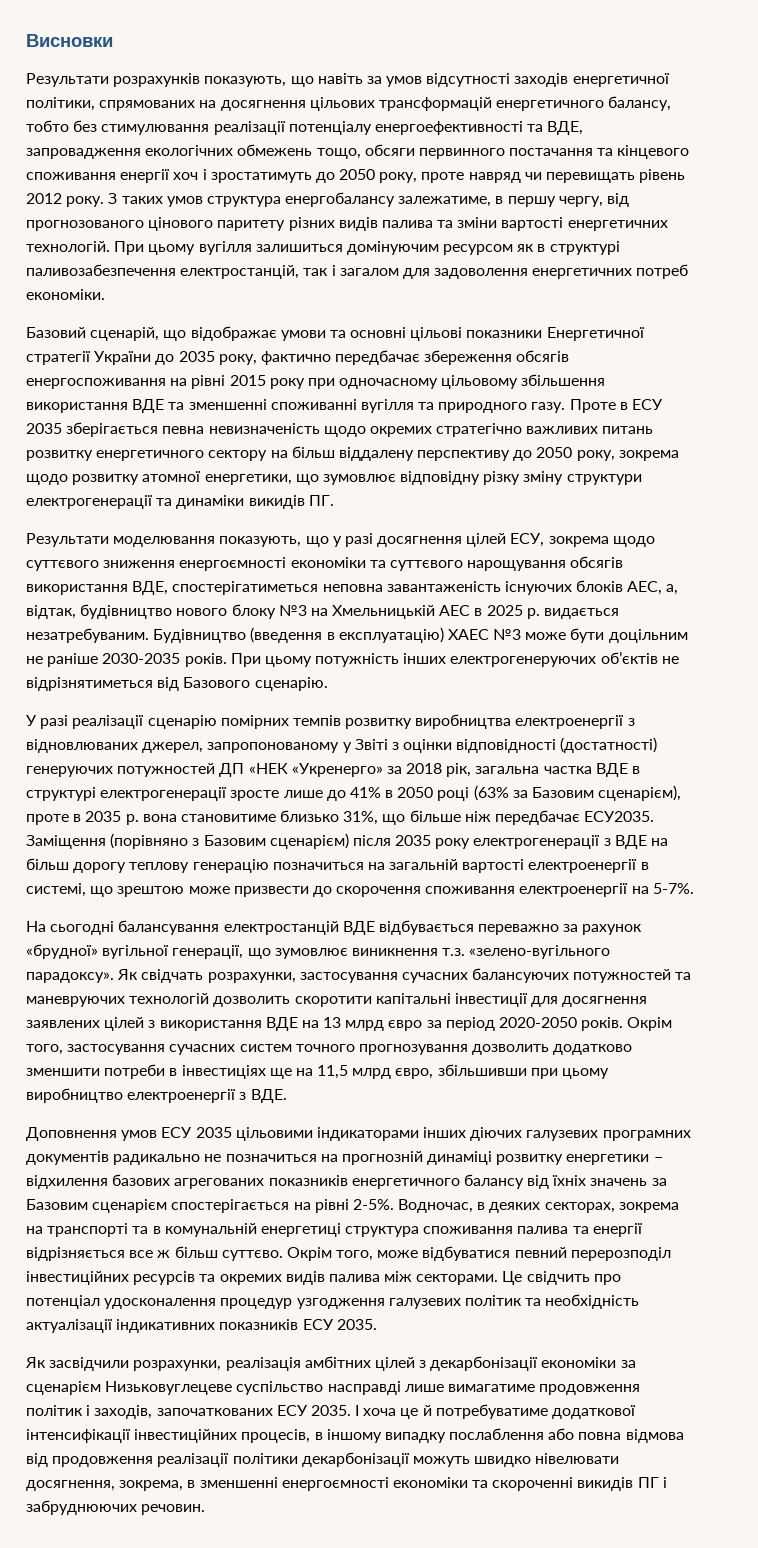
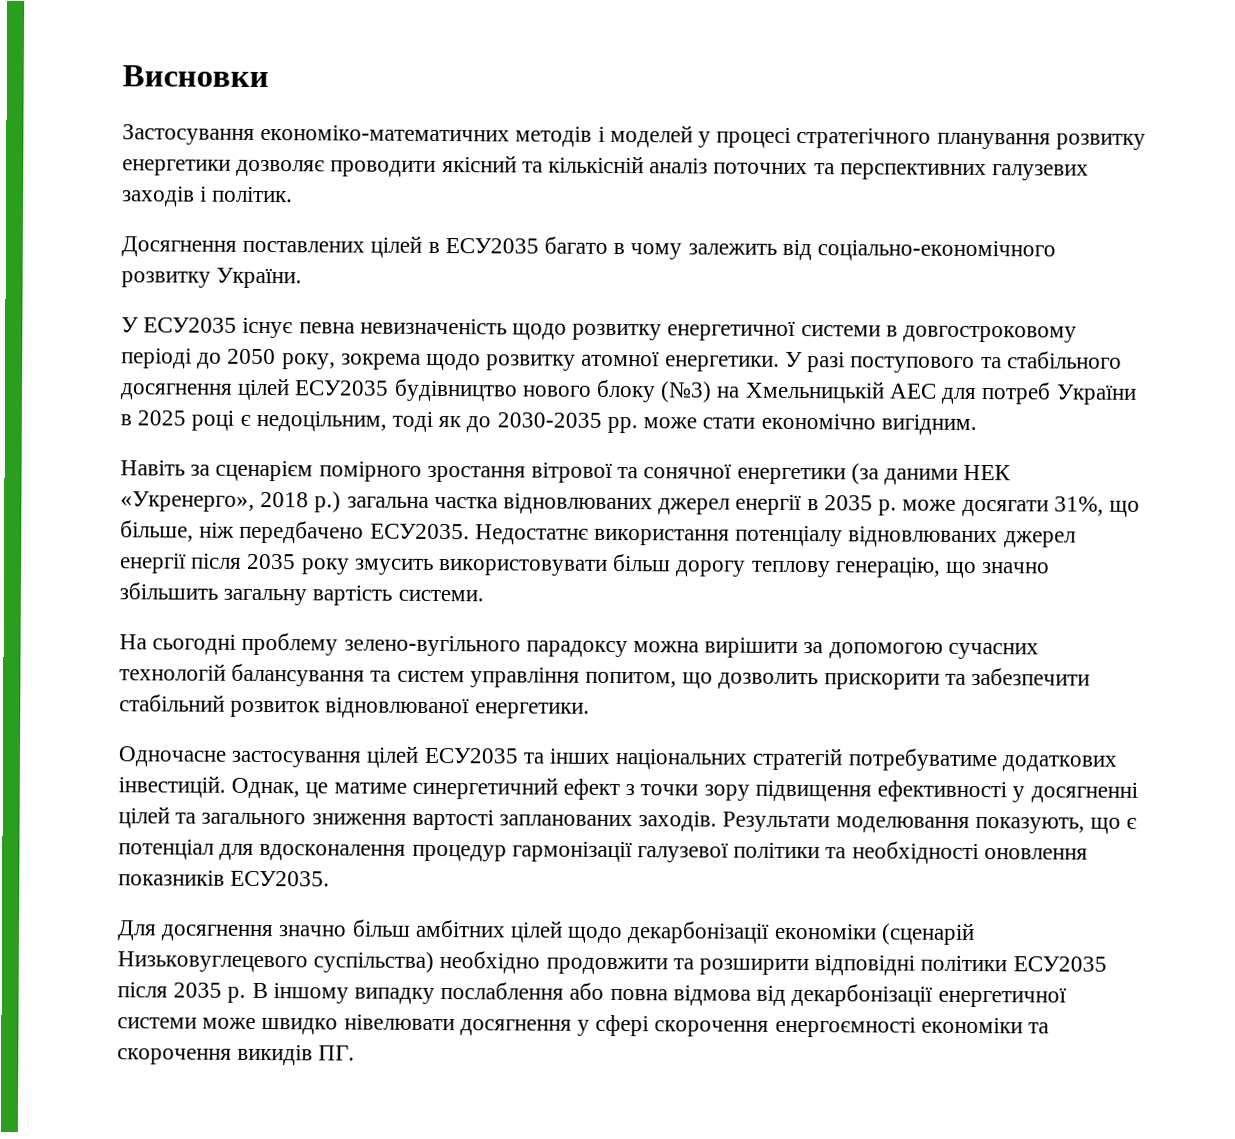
- Результати розрахунків показують, що навіть за умов відсутності заходів енергетичної політики, спрямованих на досягнення цільових трансформацій енергетичного балансу, тобто без стимулювання реалізації потенціалу енергоефективності та ВДЕ, запровадження екологічних обмежень тощо, обсяги первинного постачання та кінцевого споживання енергії хоч і зростатимуть до 2050 року, проте навряд чи перевищать рівень 2012 року. З таких умов структура енергобалансу залежатиме, в першу чергу, від прогнозованого цінового паритету різних видів палива та зміни вартості енергетичних технологій. При цьому вугілля залишиться домінуючим ресурсом як в структурі паливозабезпечення електростанцій, так і загалом для задоволення енергетичних потреб економіки.
- Базовий сценарій, що відображає умови та основні цільові показники Енергетичної стратегії України до 2035 року, фактично передбачає збереження обсягів енергоспоживання на рівні 2015 року при одночасному цільовому збільшення використання ВДЕ та зменшенні споживанні вугілля та природного газу. Проте в ЕСУ 2035 зберігається певна невизначеність щодо окремих стратегічно важливих питань розвитку енергетичного сектору на більш віддалену перспективу до 2050 року, зокрема щодо розвитку атомної енергетики, що зумовлює відповідну різку зміну структури електрогенерації та динаміки викидів ПГ.
- Результати моделювання показують, що у разі досягнення цілей ЕСУ, зокрема щодо суттєвого зниження енергоємності економіки та суттєвого нарощування обсягів використання ВДЕ, спостерігатиметься неповна завантаженість існуючих блоків АЕС, а, відтак, будівництво нового блоку №3 на Хмельницькій АЕС в 2025 р. видається незатребуваним. Будівництво (введення в експлуатацію) ХАЕС №3 може бути доцільним не раніше 2030-2035 років. При цьому потужність інших електрогенеруючих об’єктів не відрізнятиметься від Базового сценарію.
- У разі реалізації сценарію помірних темпів розвитку виробництва електроенергії з відновлюваних джерел, запропонованому у Звіті з оцінки відповідності (достатності) генеруючих потужностей ДП «НЕК «Укренерго» за 2018 рік, загальна частка ВДЕ в структурі електрогенерації зросте лише до 41% в 2050 році (63% за Базовим сценарієм), проте в 2035 р. вона становитиме близько 31%, що більше ніж передбачає ЕСУ2035. Заміщення (порівняно з Базовим сценарієм) після 2035 року електрогенерації з ВДЕ на більш дорогу теплову генерацію позначиться на загальній вартості електроенергії в системі, що зрештою може призвести до скорочення споживання електроенергії на 5-7%.
- На сьогодні балансування електростанцій ВДЕ відбувається переважно за рахунок «брудної» вугільної генерації, що зумовлює виникнення т.з. «зелено-вугільного парадоксу». Як свідчать розрахунки, застосування сучасних балансуючих потужностей та маневруючих технологій дозволить скоротити капітальні інвестиції для досягнення заявлених цілей з використання ВДЕ на 13 млрд євро за період 2020-2050 років. Окрім того, застосування сучасних систем точного прогнозування дозволить додатково зменшити потреби в інвестиціях ще на 11,5 млрд євро, збільшивши при цьому виробництво електроенергії з ВДЕ.
- Доповнення умов ЕСУ 2035 цільовими індикаторами інших діючих галузевих програмних документів радикально не позначиться на прогнозній динаміці розвитку енергетики – відхилення базових агрегованих показників енергетичного балансу від їхніх значень за Базовим сценарієм спостерігається на рівні 2-5%. Водночас, в деяких секторах, зокрема на транспорті та в комунальній енергетиці структура споживання палива та енергії відрізняється все ж більш суттєво. Окрім того, може відбуватися певний перерозподіл інвестиційних ресурсів та окремих видів палива між секторами. Це свідчить про потенціал удосконалення процедур узгодження галузевих політик та необхідність актуалізації індикативних показників ЕСУ 2035.
- Як засвідчили розрахунки, реалізація амбітних цілей з декарбонізації економіки за сценарієм Низьковуглецеве суспільство насправді лише вимагатиме продовження політик і заходів, започаткованих ЕСУ 2035. І хоча це й потребуватиме додаткової інтенсифікації інвестиційних процесів, в іншому випадку послаблення або повна відмова від продовження реалізації політики декарбонізації можуть швидко нівелювати досягнення, зокрема, в зменшенні енергоємності економіки та скороченні викидів ПГ і забруднюючих речовин.
+ Застосування економіко-математичних методів і моделей у процесі стратегічного планування розвитку енергетики дозволяє проводити якісний та кількісній аналіз поточних та перспективних галузевих заходів і політик.
+ Досягнення поставлених цілей в ЕСУ2035 багато в чому залежить від соціально-економічного розвитку України.
+ У ЕСУ2035 існує певна невизначеність щодо розвитку енергетичної системи в довгостроковому періоді до 2050 року, зокрема щодо розвитку атомної енергетики. У разі поступового та стабільного досягнення цілей ЕСУ2035 будівництво нового блоку (№3) на Хмельницькій АЕС для потреб України в 2025 році є недоцільним, тоді як до 2030-2035 рр. може стати економічно вигідним.
+ Навіть за сценарієм помірного зростання вітрової та сонячної енергетики (за даними НЕК «Укренерго», 2018 р.) загальна частка відновлюваних джерел енергії в 2035 р. може досягати 31%, що більше, ніж передбачено ЕСУ2035. Недостатнє використання потенціалу відновлюваних джерел енергії після 2035 року змусить використовувати більш дорогу теплову генерацію, що значно збільшить загальну вартість системи.
+ На сьогодні проблему зелено-вугільного парадоксу можна вирішити за допомогою сучасних технологій балансування та систем управління попитом, що дозволить прискорити та забезпечити стабільний розвиток відновлюваної енергетики.
+ Одночасне застосування цілей ЕСУ2035 та інших національних стратегій потребуватиме додаткових інвестицій. Однак, це матиме синергетичний ефект з точки зору підвищення ефективності у досягненні цілей та загального зниження вартості запланованих заходів. Результати моделювання показують, що є потенціал для вдосконалення процедур гармонізації галузевої політики та необхідності оновлення показників ЕСУ2035.
+ Для досягнення значно більш амбітних цілей щодо декарбонізації економіки (сценарій Низьковуглецевого суспільства) необхідно продовжити та розширити відповідні політики ЕСУ2035 після 2035 р. В іншому випадку послаблення або повна відмова від декарбонізації енергетичної системи може швидко нівелювати досягнення у сфері скорочення енергоємності економіки та скорочення викидів ПГ.

